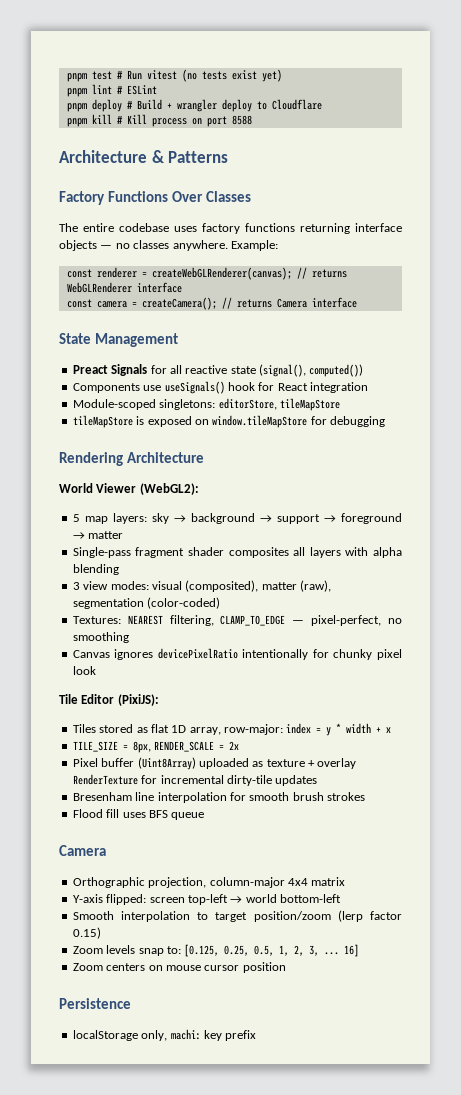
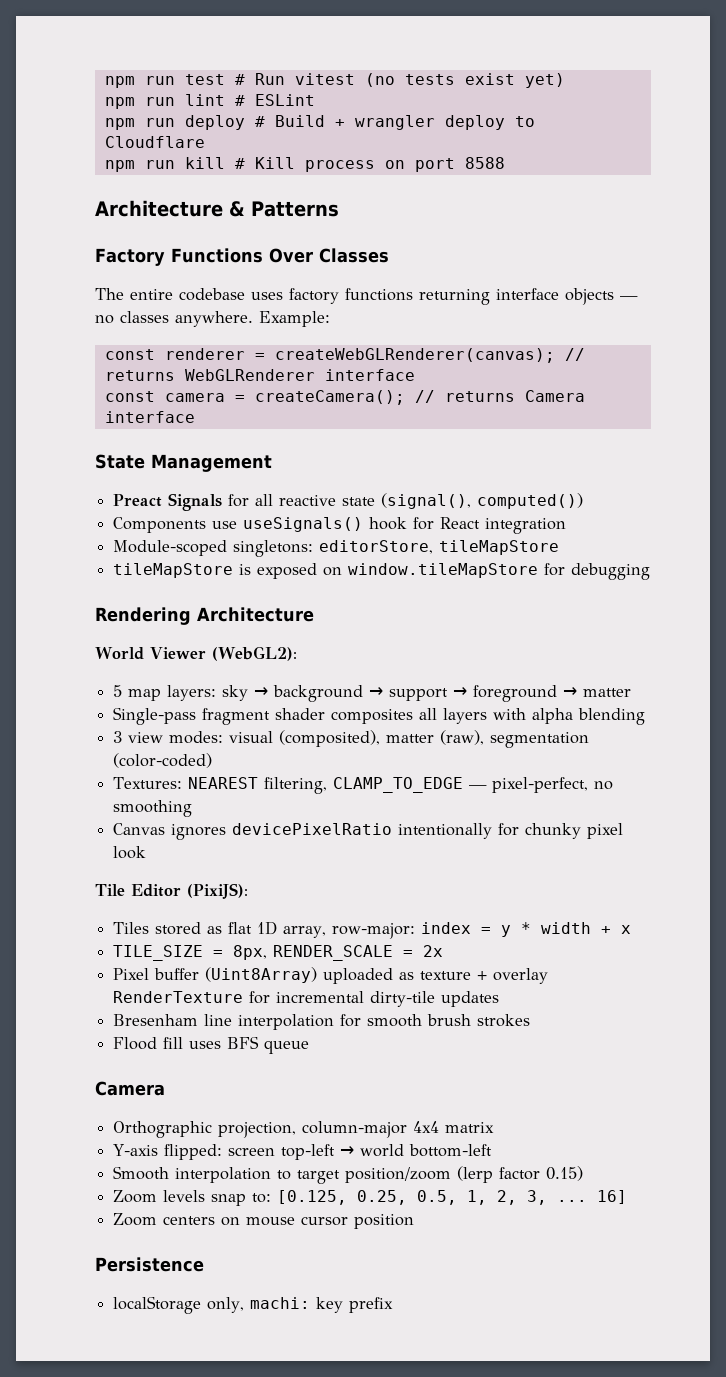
- pnpm test # Run vitest (no tests exist yet)
+ npm run test # Run vitest (no tests exist yet)
- pnpm lint # ESLint
+ npm run lint # ESLint
- pnpm deploy # Build + wrangler deploy to Cloudflare
+ npm run deploy # Build + wrangler deploy to Cloudflare
- pnpm kill # Kill process on port 8588
+ npm run kill # Kill process on port 8588

